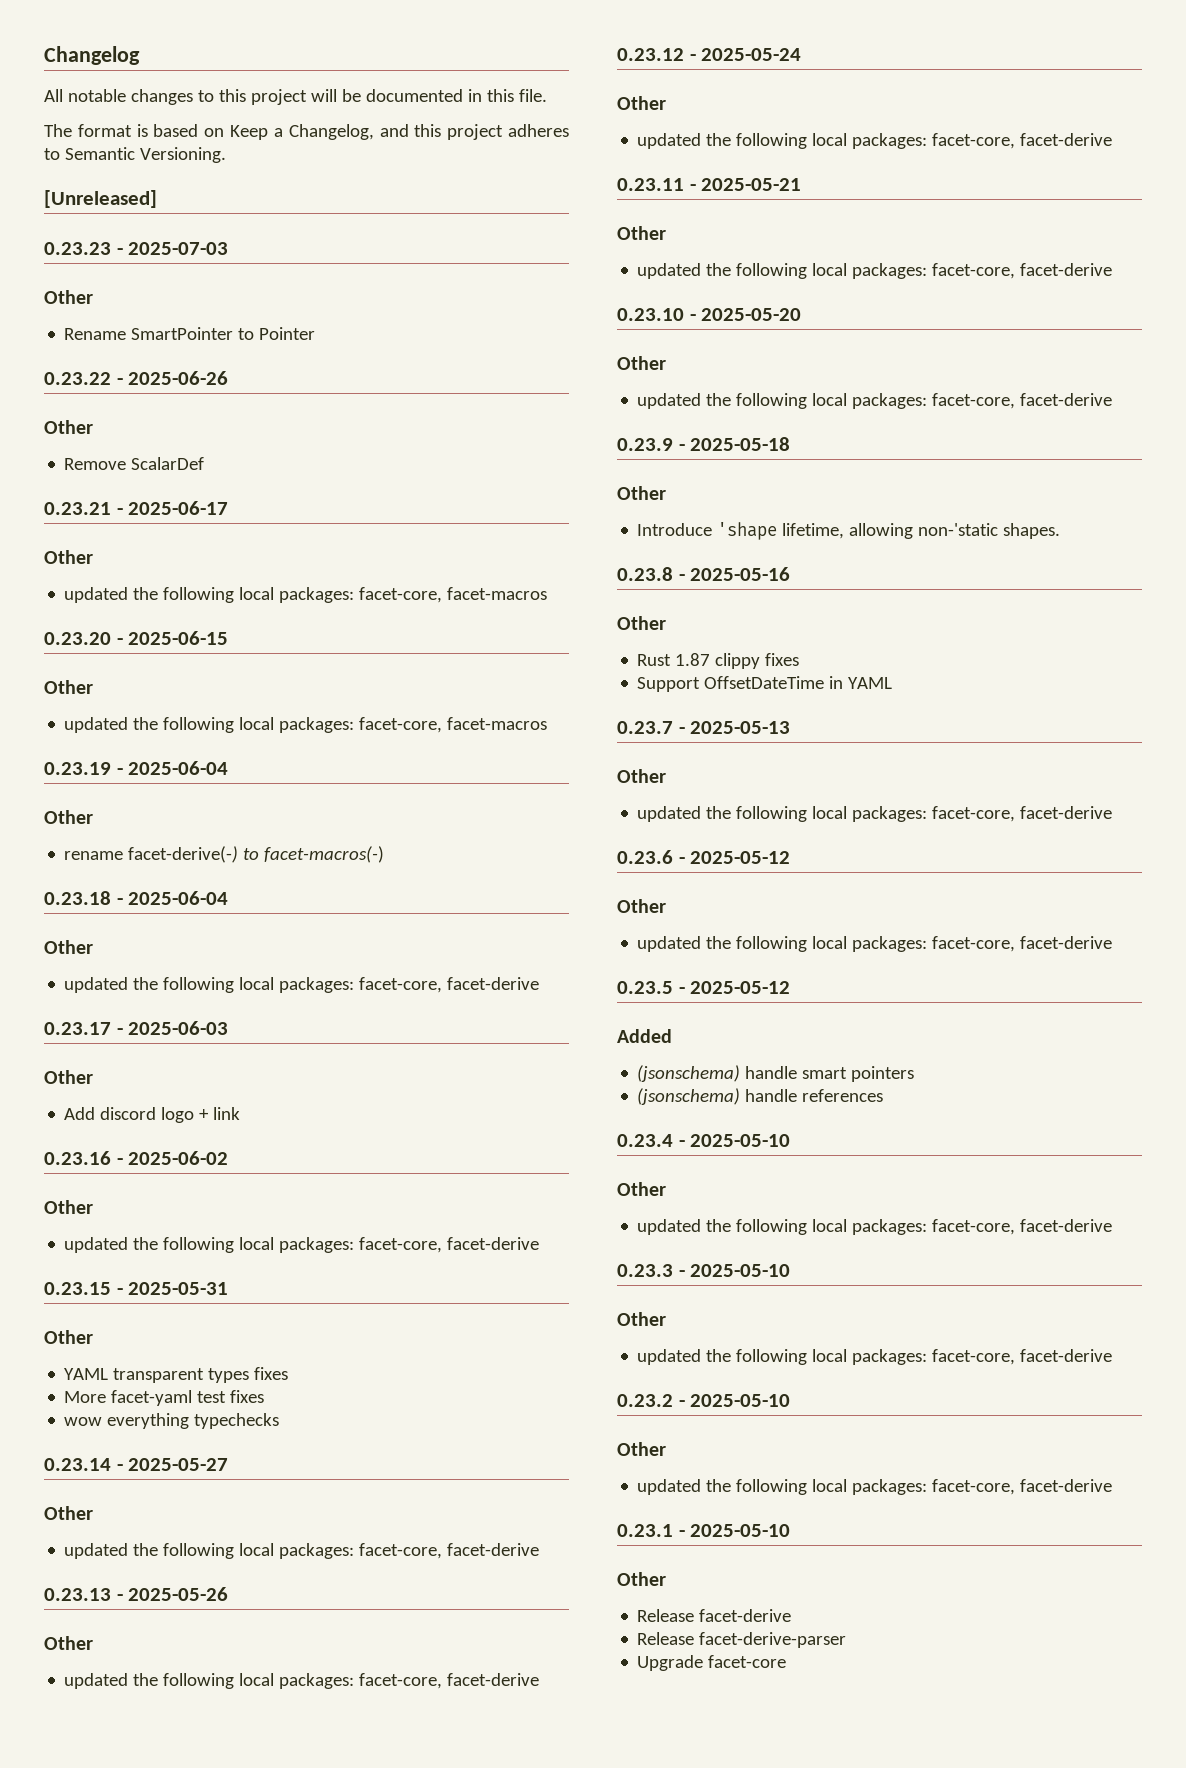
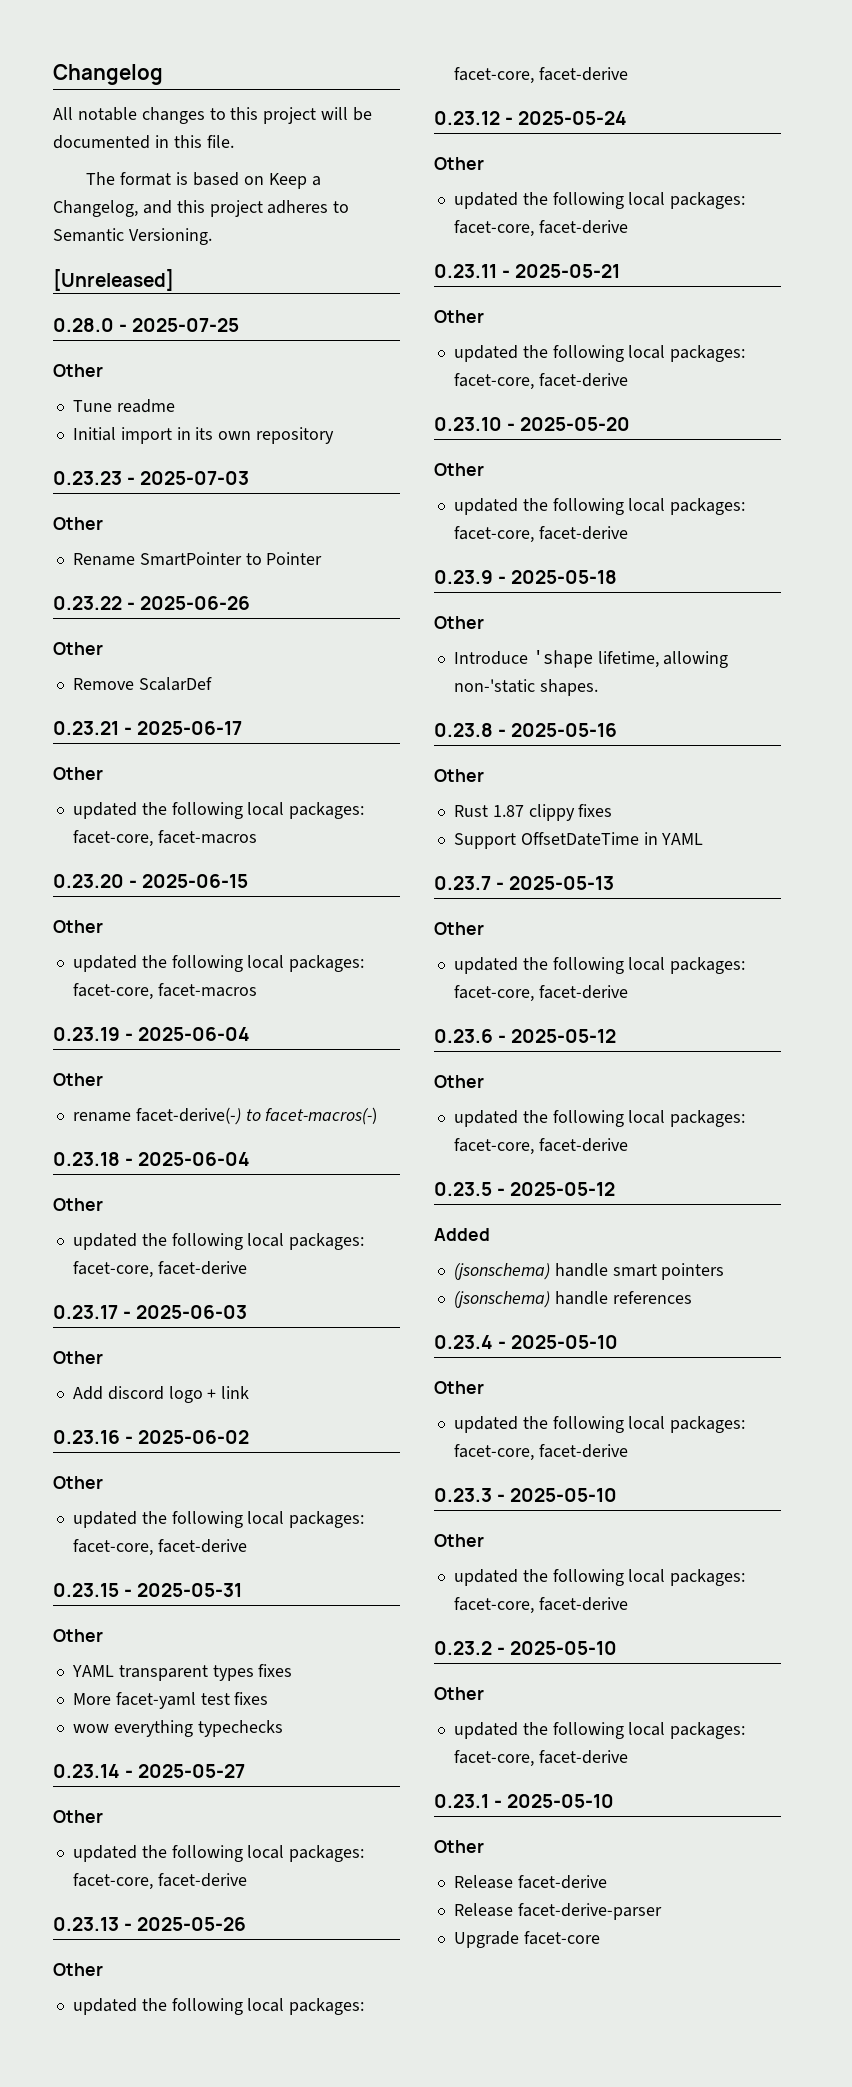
+ 0.28.0 - 2025-07-25
+ Other
+ Tune readme
+ Initial import in its own repository

